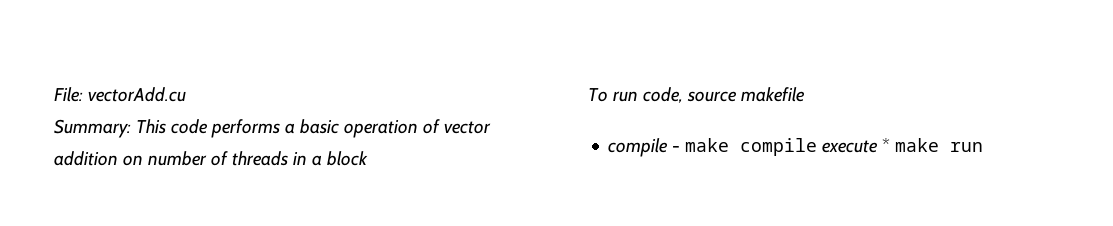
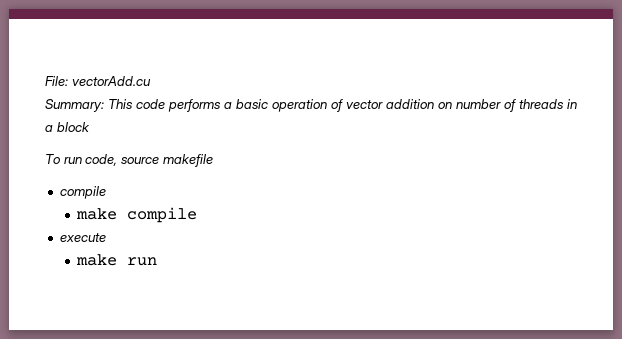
  To run code, source makefile
- compile - make compile execute * make run
+ compile
+ make compile
+ execute
+ make run

